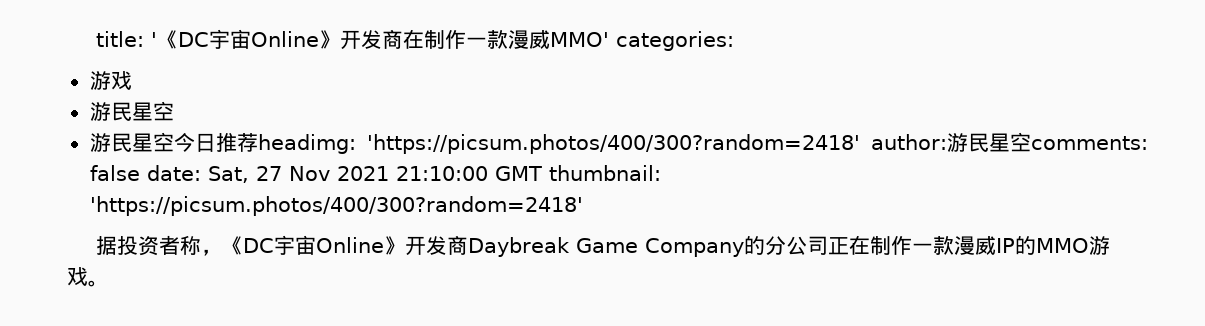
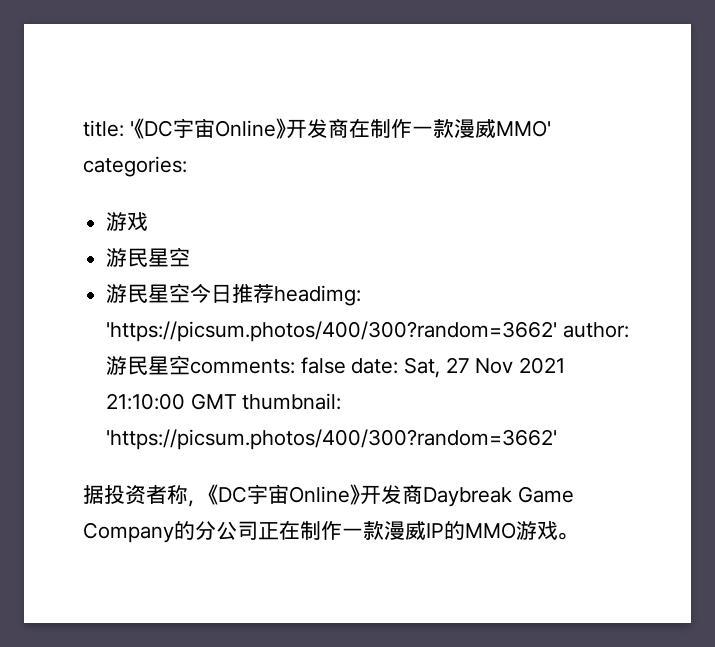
- 游民星空今日推荐headimg: 'https://picsum.photos/400/300?random=2418' author:游民星空comments: false date: Sat, 27 Nov 2021 21:10:00 GMT thumbnail: 'https://picsum.photos/400/300?random=2418'
+ 游民星空今日推荐headimg: 'https://picsum.photos/400/300?random=3662' author:游民星空comments: false date: Sat, 27 Nov 2021 21:10:00 GMT thumbnail: 'https://picsum.photos/400/300?random=3662'

